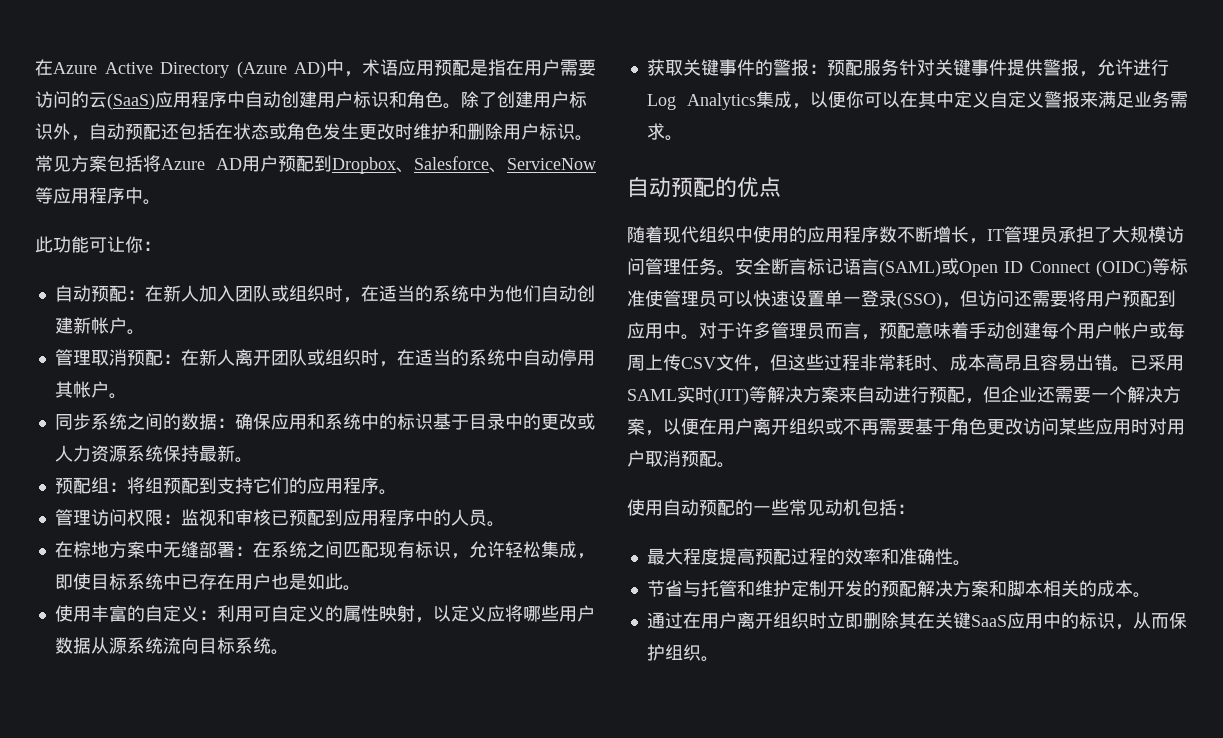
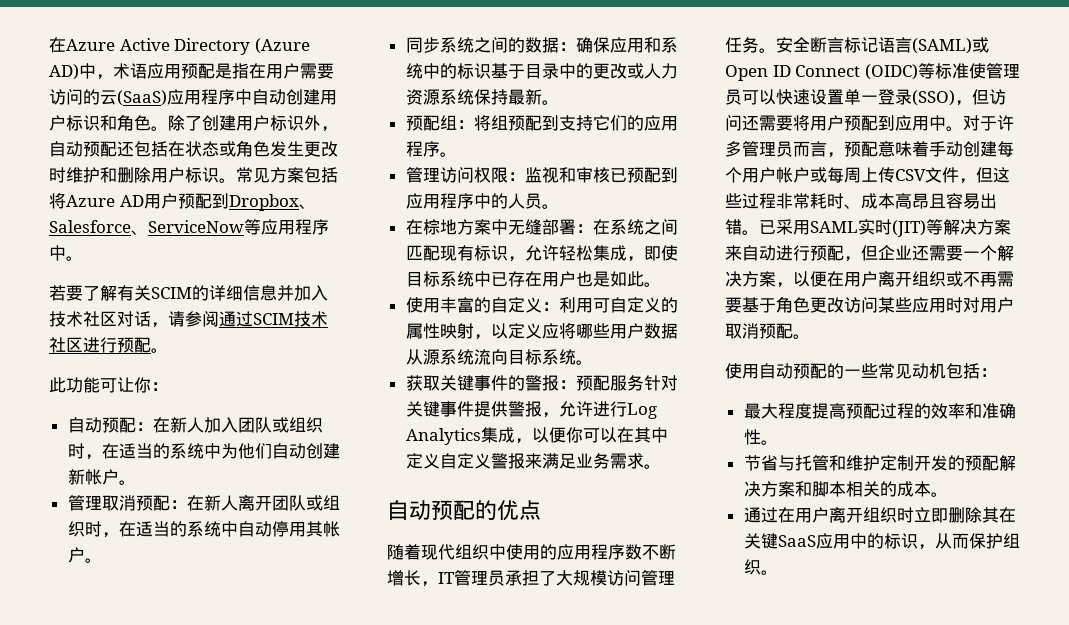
+ 若要了解有关SCIM的详细信息并加入技术社区对话，请参阅通过SCIM技术社区进行预配。

